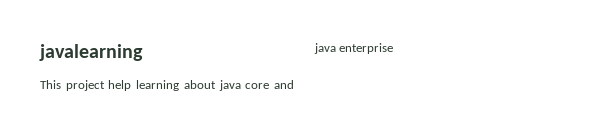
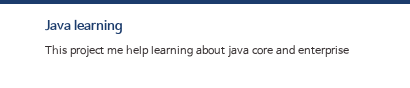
- javalearning
+ Java learning
- This project help learning about java core and java enterprise
+ This project me help learning about java core and enterprise

